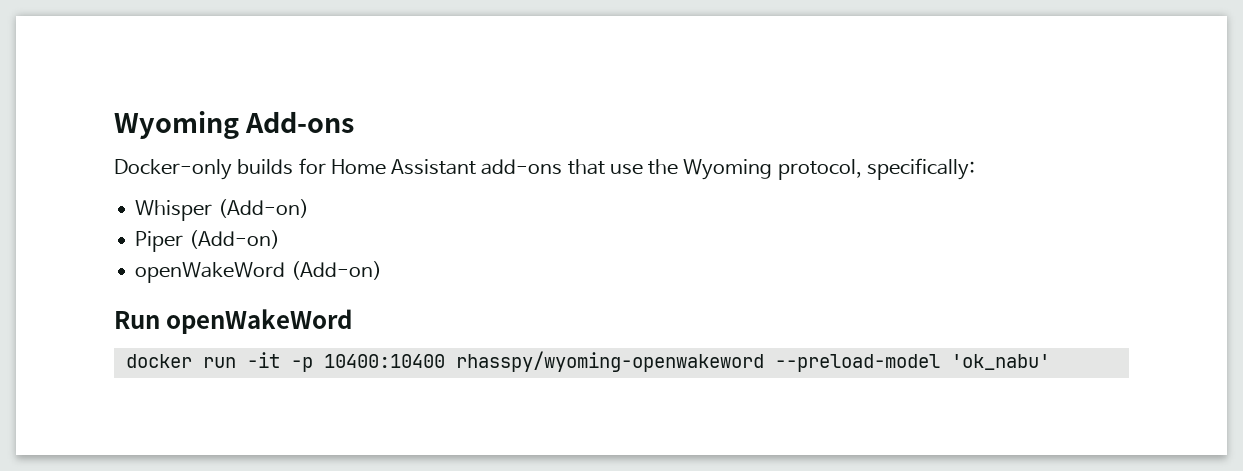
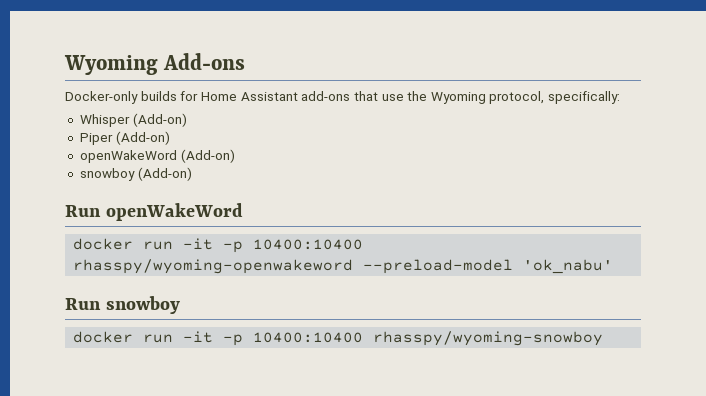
+ snowboy (Add-on)
+ Run snowboy
+ docker run -it -p 10400:10400 rhasspy/wyoming-snowboy

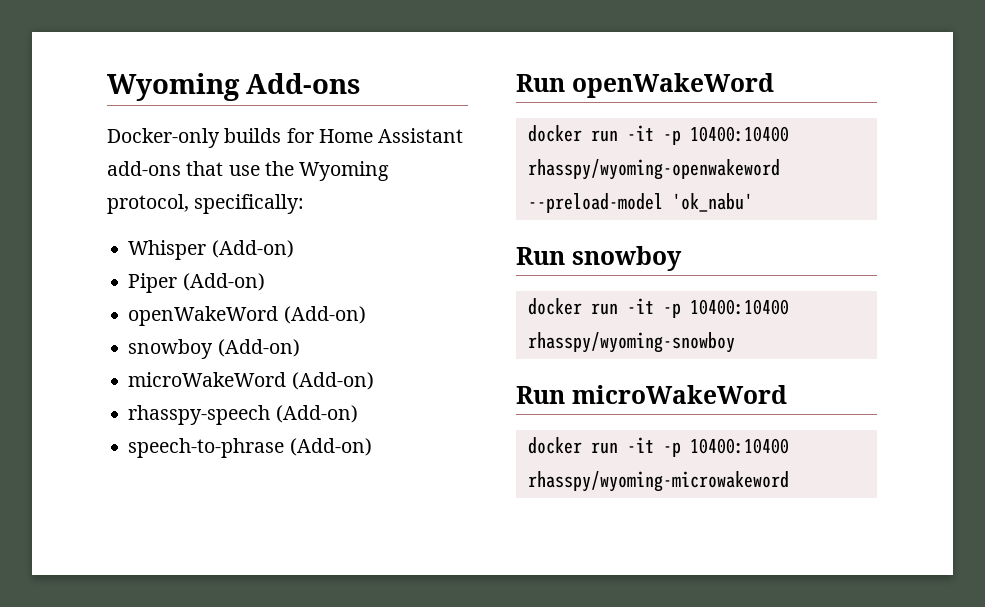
+ microWakeWord (Add-on)
+ rhasspy-speech (Add-on)
+ speech-to-phrase (Add-on)
+ Run microWakeWord
+ docker run -it -p 10400:10400 rhasspy/wyoming-microwakeword

